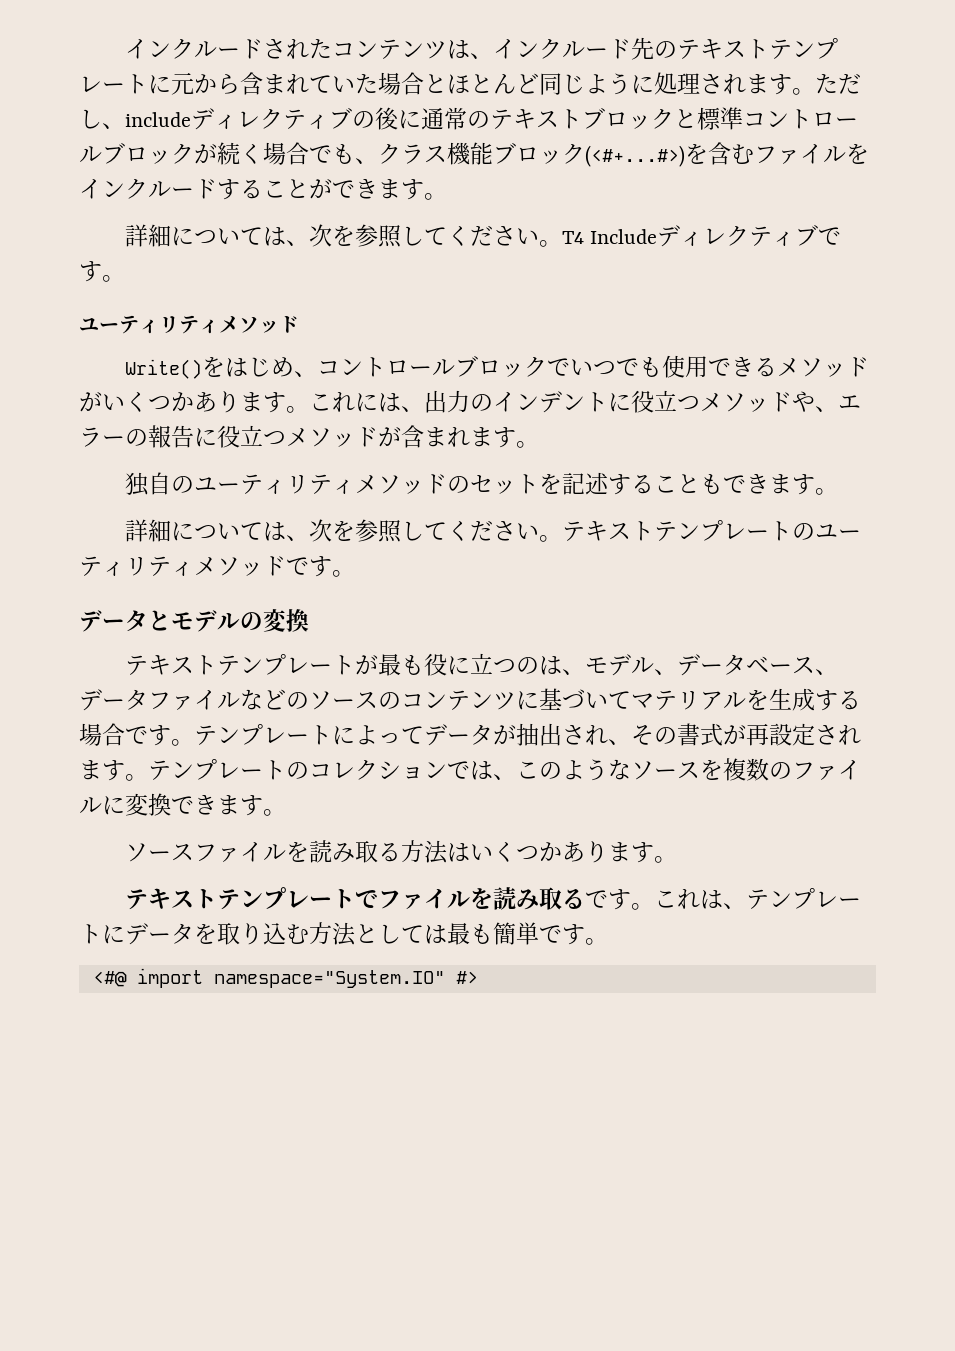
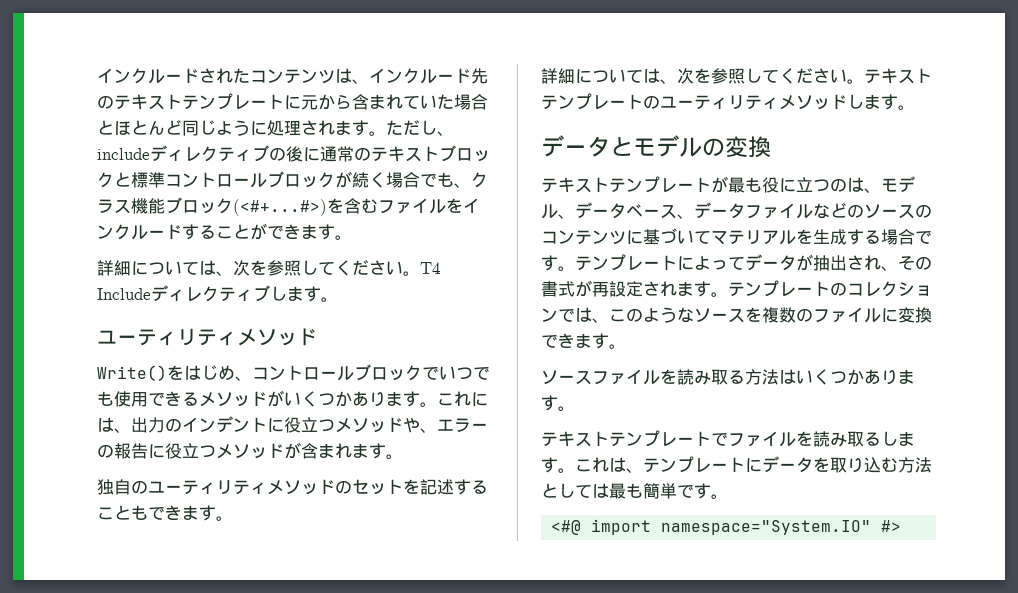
- T4 Includeディレクティブです。
+ T4 Includeディレクティブします。
- テキストテンプレートのユーティリティメソッドです。
+ テキストテンプレートのユーティリティメソッドします。
- テキストテンプレートでファイルを読み取るです。
+ テキストテンプレートでファイルを読み取るします。

